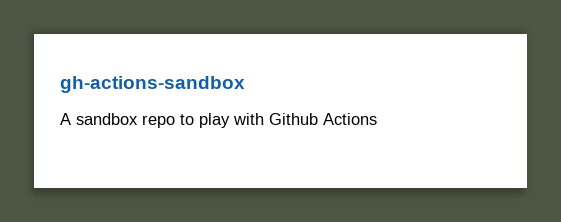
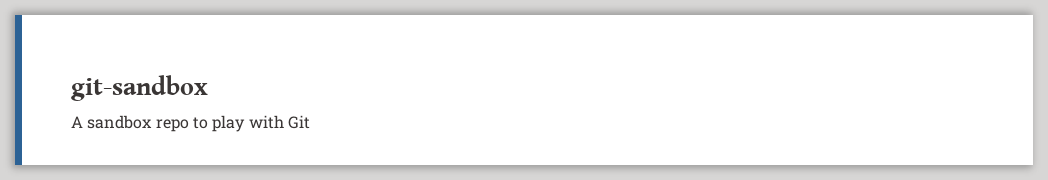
- gh-actions-sandbox
+ git-sandbox
- A sandbox repo to play with Github Actions
+ A sandbox repo to play with Git

